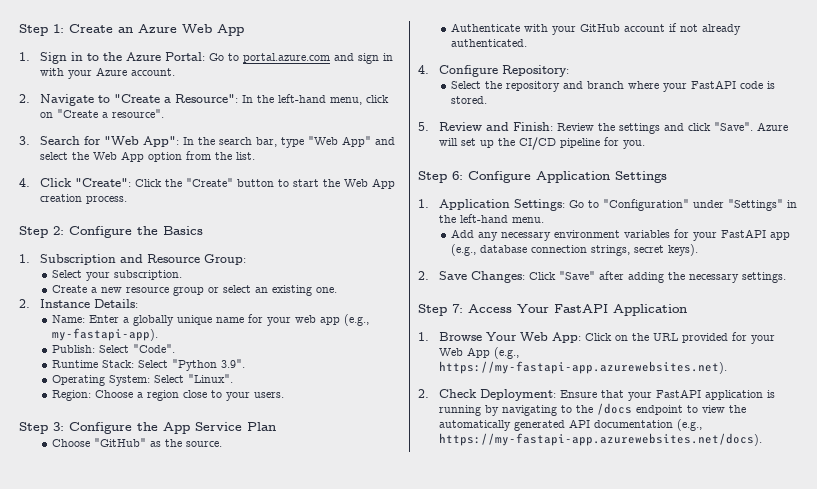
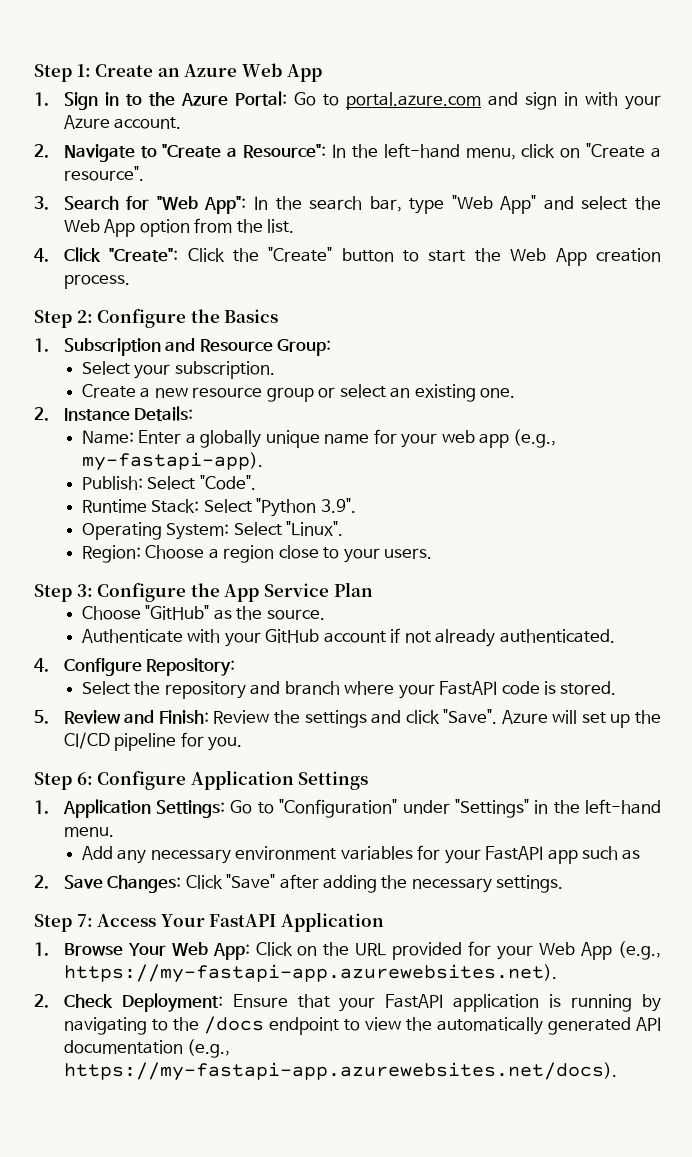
- Add any necessary environment variables for your FastAPI app (e.g., database connection strings, secret keys).
+ Add any necessary environment variables for your FastAPI app such as

